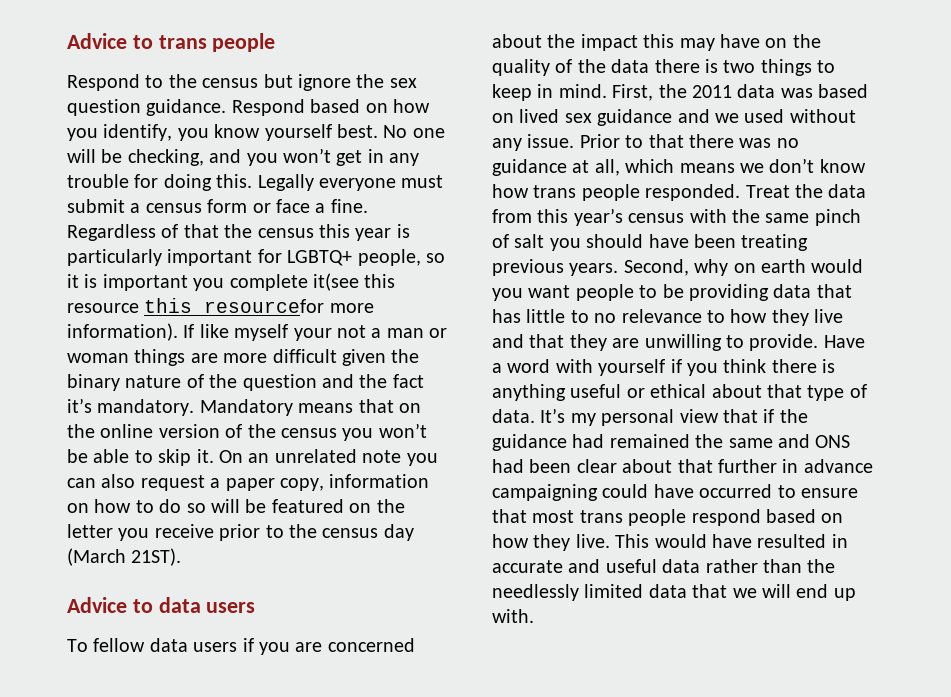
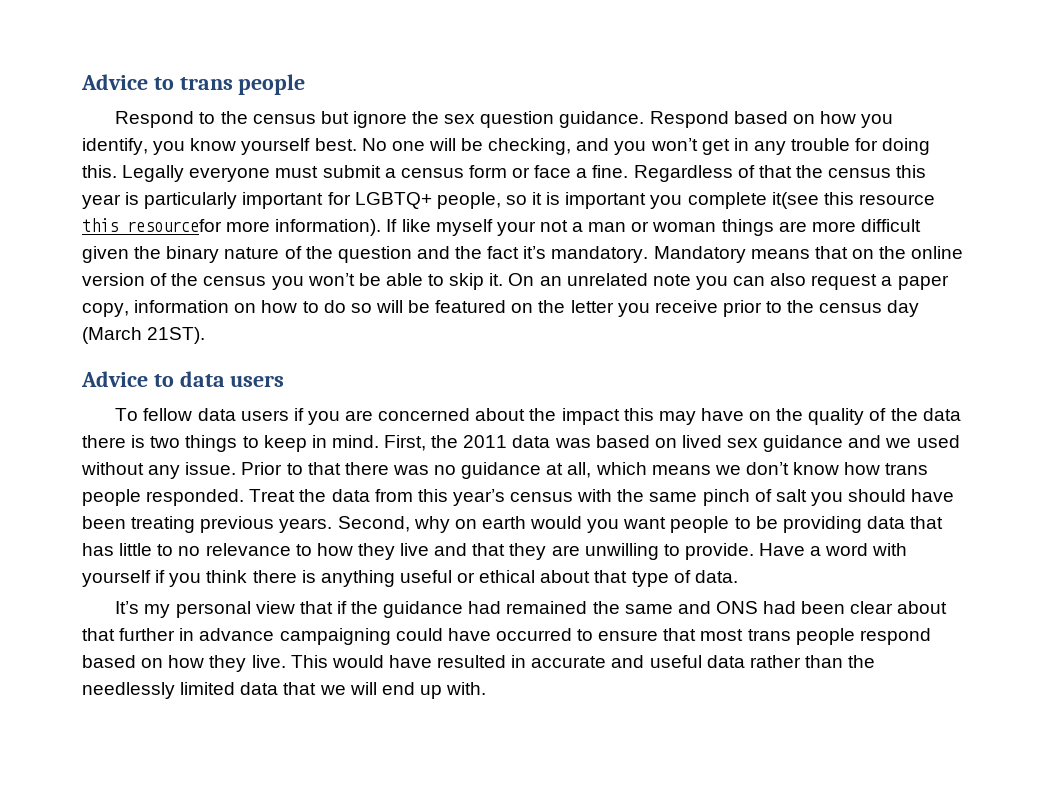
- Have a word with yourself if you think there is anything useful or ethical about that type of data. It’s my personal view that if the guidance had remained the same and ONS had been clear about that further in advance campaigning could have occurred to ensure that most trans people respond based on how they live.
+ Have a word with yourself if you think there is anything useful or ethical about that type of data.
+ It’s my personal view that if the guidance had remained the same and ONS had been clear about that further in advance campaigning could have occurred to ensure that most trans people respond based on how they live.

